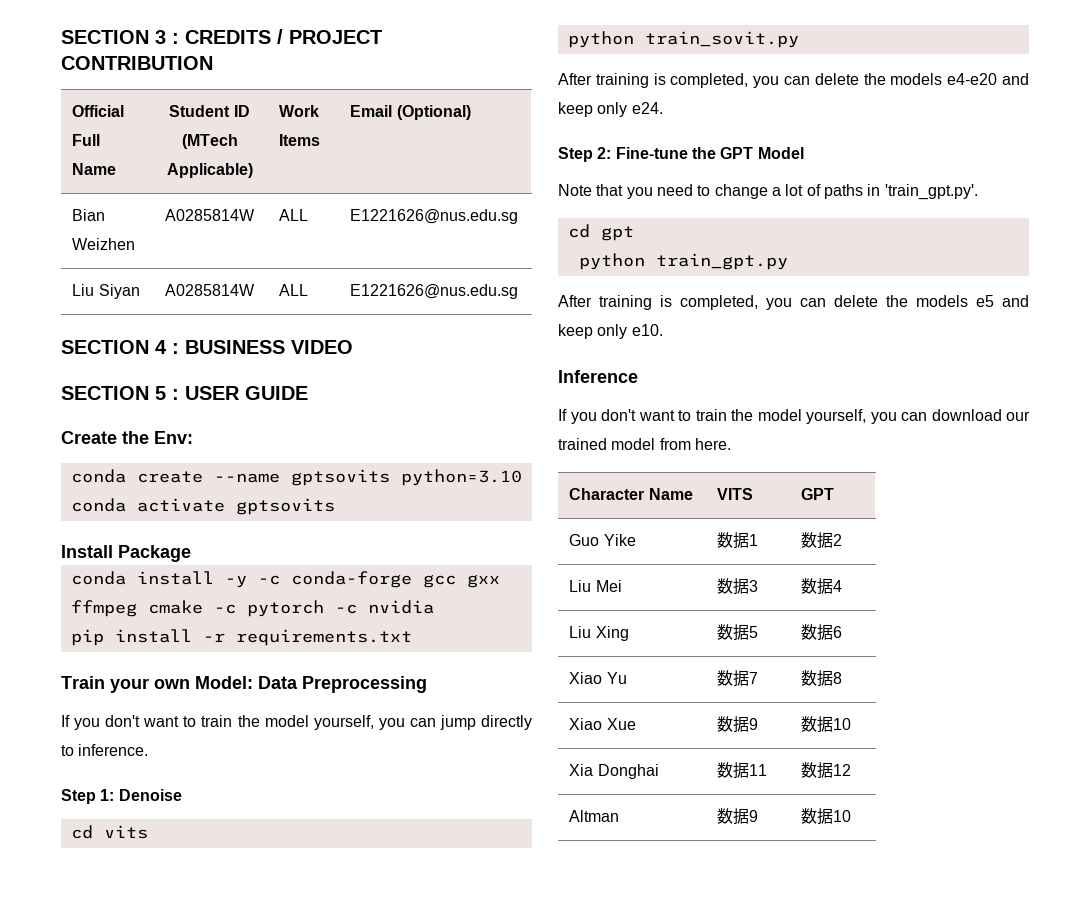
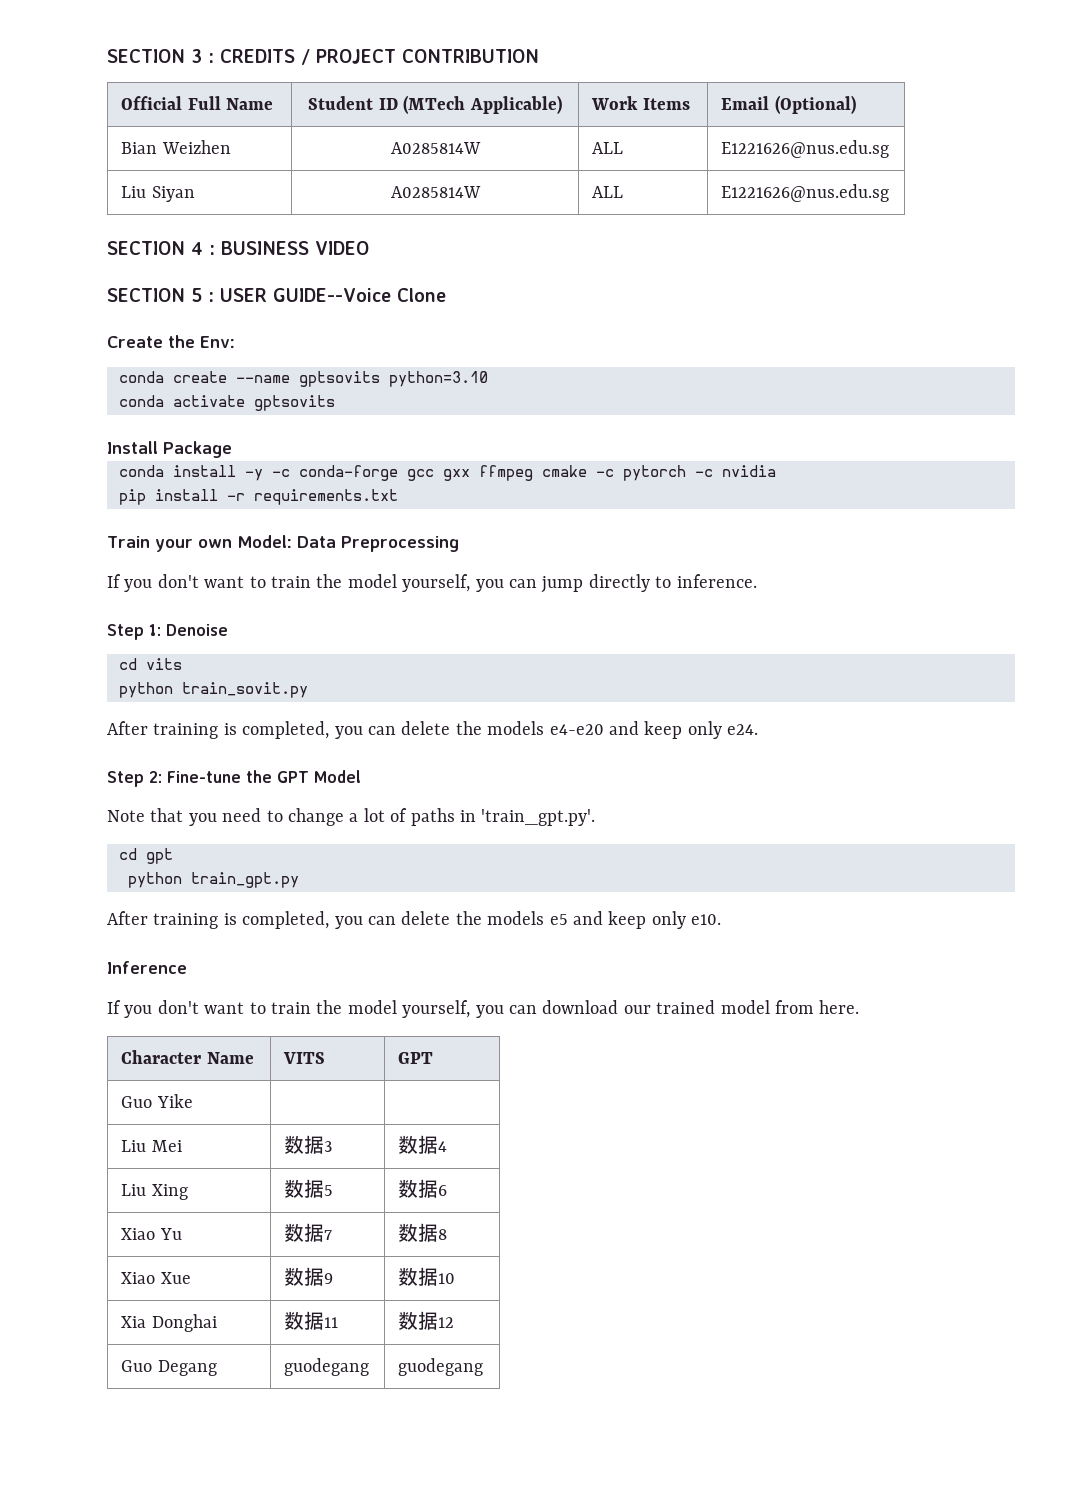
- SECTION 5 : USER GUIDE
+ SECTION 5 : USER GUIDE--Voice Clone
- Guo Yike | 数据1 | 数据2
+ Guo Yike | |
- Altman | 数据9 | 数据10
+ Guo Degang | guodegang | guodegang

